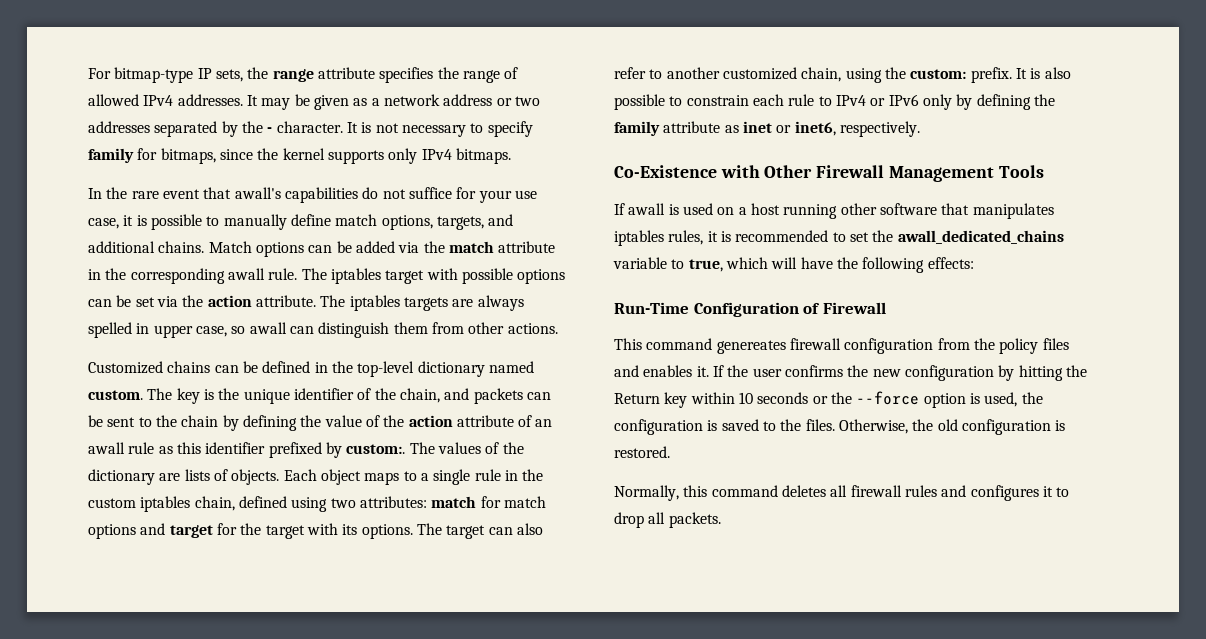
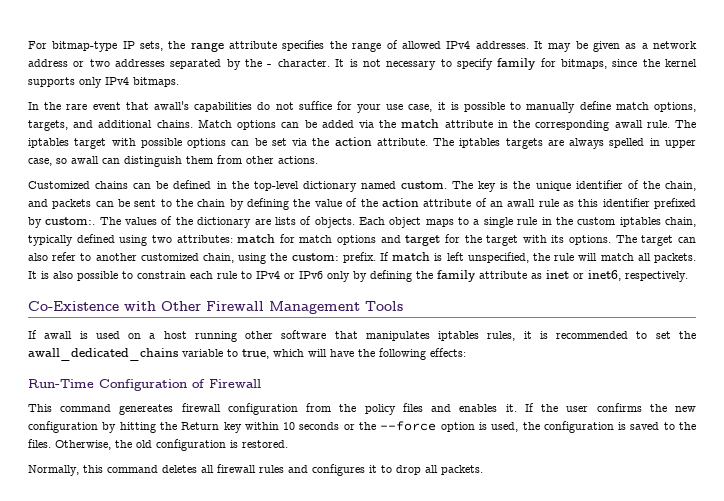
- Each object maps to a single rule in the custom iptables chain, defined using two attributes: match for match options and target for the target with its options.
+ Each object maps to a single rule in the custom iptables chain, typically defined using two attributes: match for match options and target for the target with its options.
+ If match is left unspecified, the rule will match all packets.

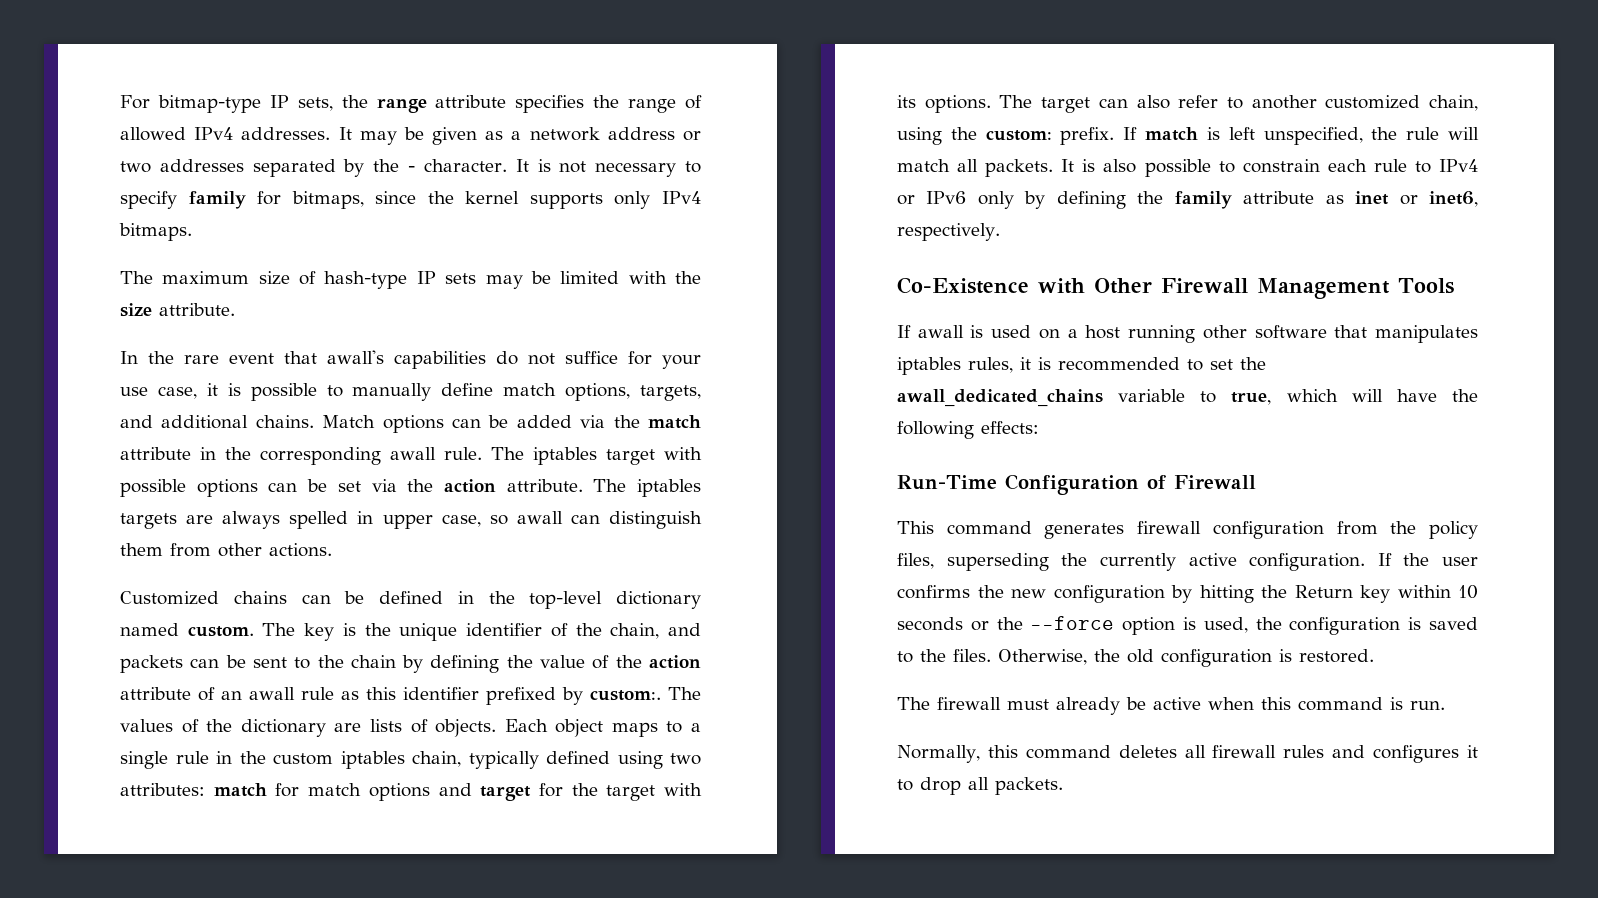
+ The maximum size of hash-type IP sets may be limited with the size attribute.
- This command genereates firewall configuration from the policy files and enables it.
+ This command generates firewall configuration from the policy files, superseding the currently active configuration.
+ The firewall must already be active when this command is run.

